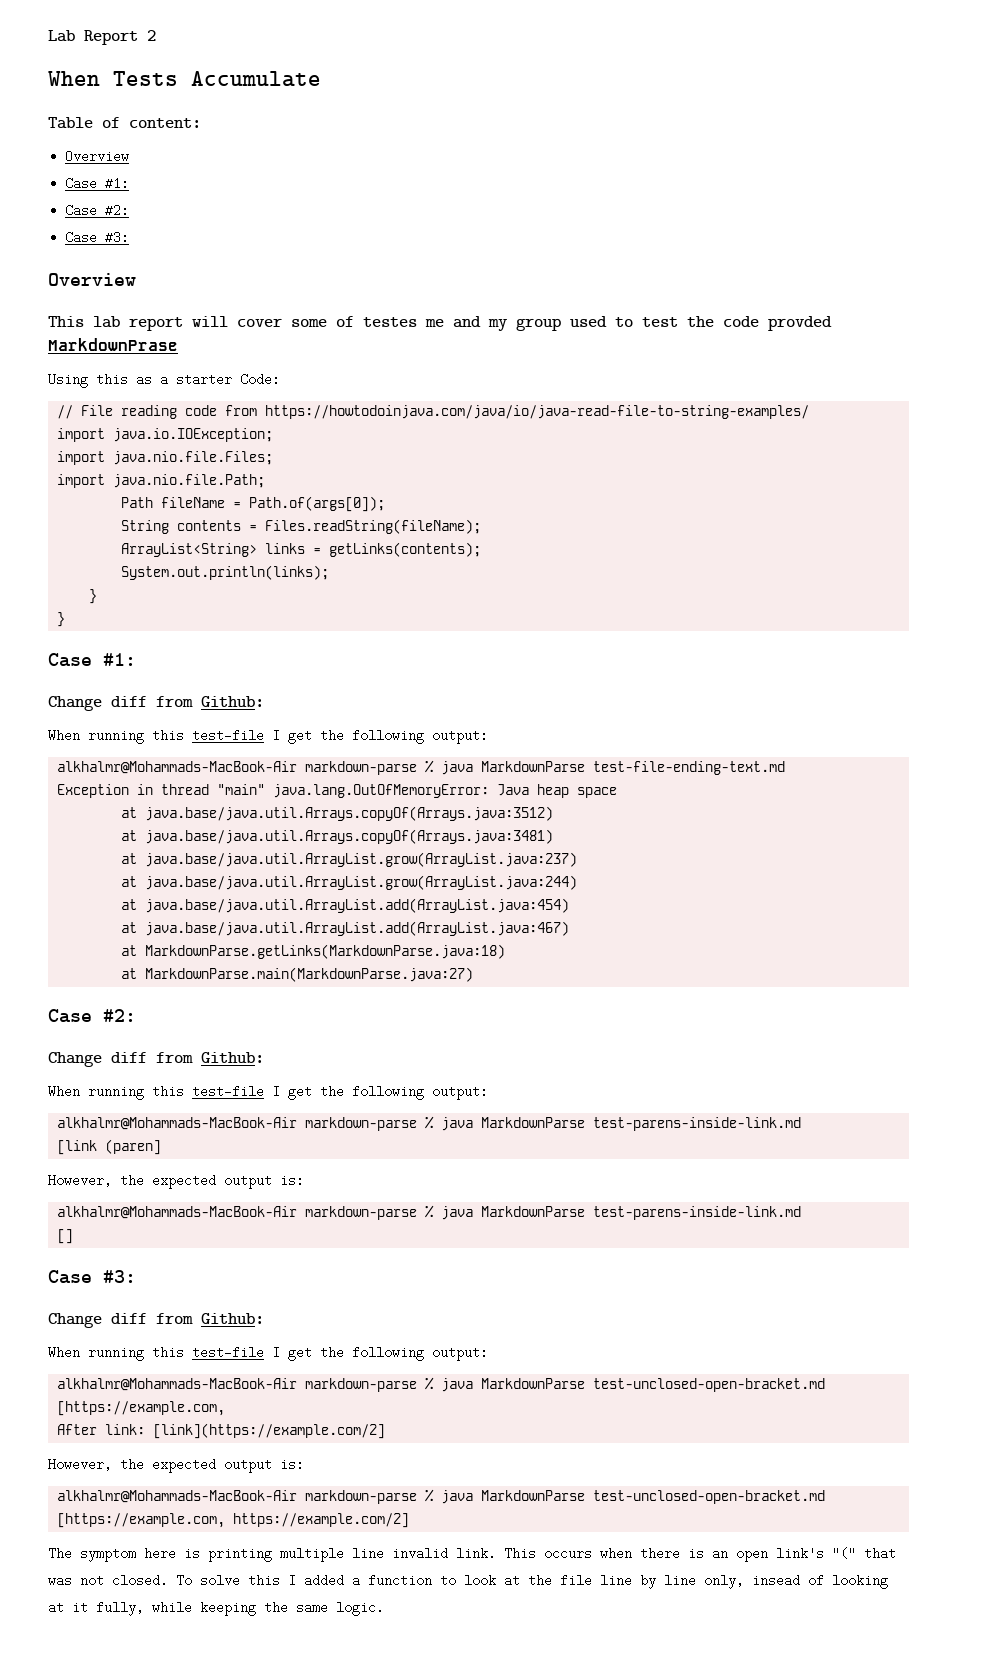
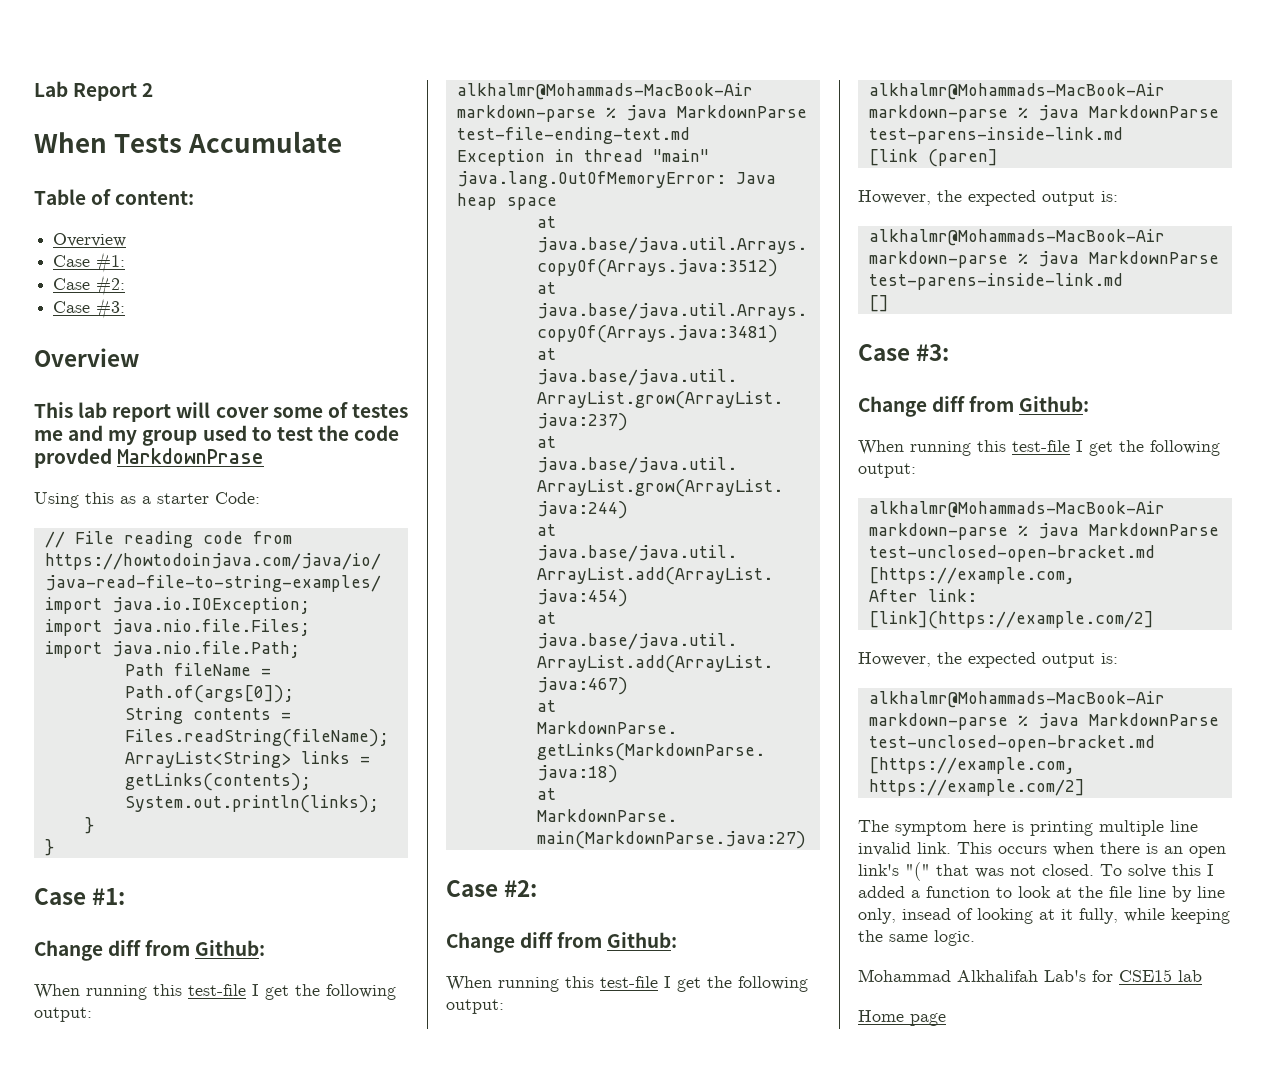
+ Mohammad Alkhalifah Lab's for CSE15 lab
+ Home page

